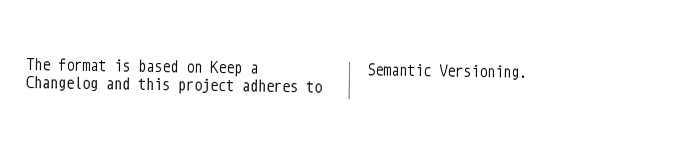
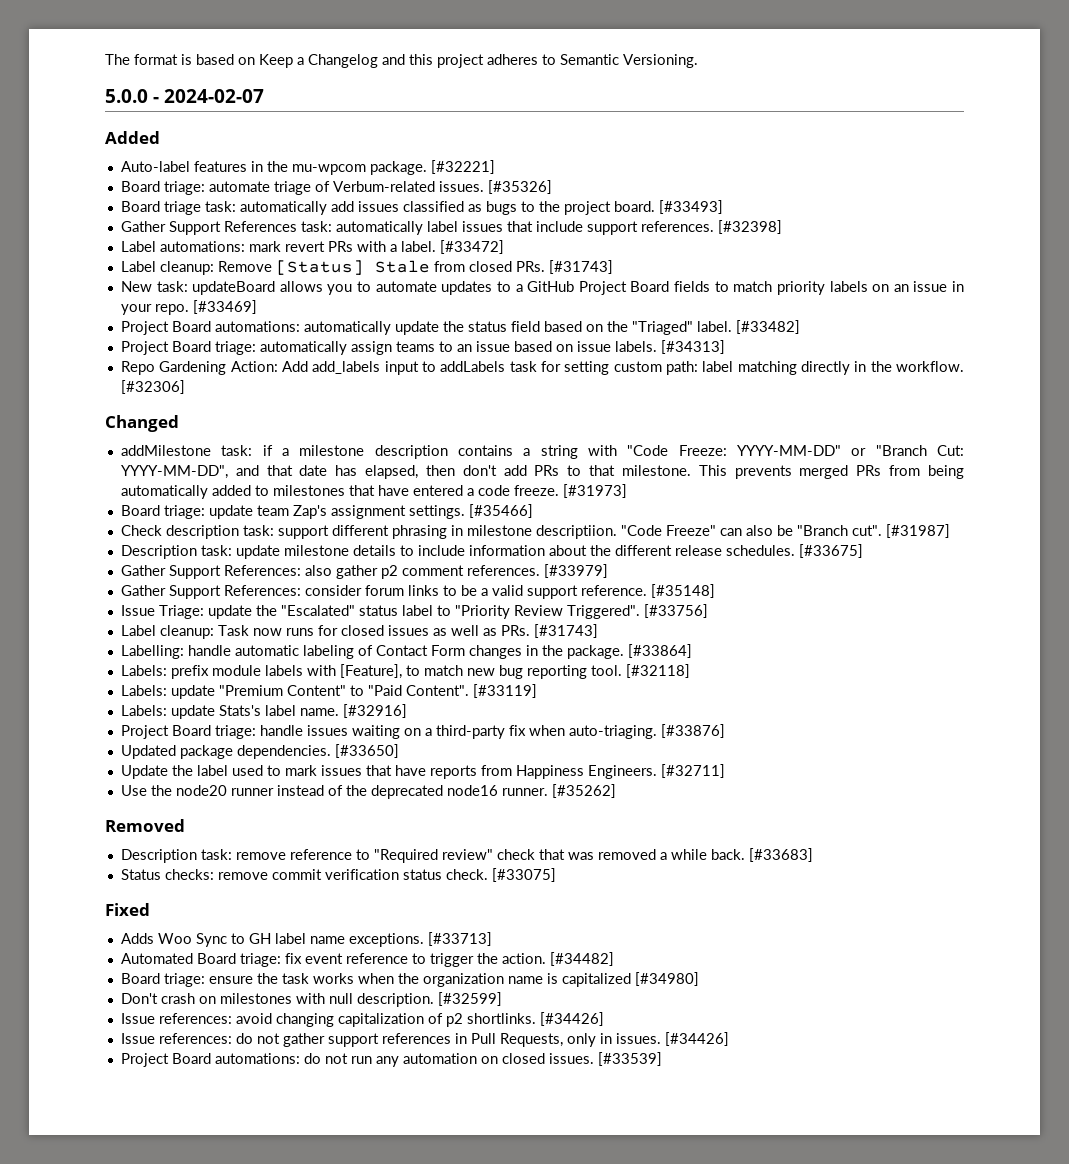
+ 5.0.0 - 2024-02-07
+ Added
+ Auto-label features in the mu-wpcom package. [#32221]
+ Board triage: automate triage of Verbum-related issues. [#35326]
+ Board triage task: automatically add issues classified as bugs to the project board. [#33493]
+ Gather Support References task: automatically label issues that include support references. [#32398]
+ Label automations: mark revert PRs with a label. [#33472]
+ Label cleanup: Remove [Status] Stale from closed PRs. [#31743]
+ New task: updateBoard allows you to automate updates to a GitHub Project Board fields to match priority labels on an issue in your repo. [#33469]
+ Project Board automations: automatically update the status field based on the "Triaged" label. [#33482]
+ Project Board triage: automatically assign teams to an issue based on issue labels. [#34313]
+ Repo Gardening Action: Add add_labels input to addLabels task for setting custom path: label matching directly in the workflow. [#32306]
+ Changed
+ addMilestone task: if a milestone description contains a string with "Code Freeze: YYYY-MM-DD" or "Branch Cut: YYYY-MM-DD", and that date has elapsed, then don't add PRs to that milestone. This prevents merged PRs from being automatically added to milestones that have entered a code freeze. [#31973]
+ Board triage: update team Zap's assignment settings. [#35466]
+ Check description task: support different phrasing in milestone descriptiion. "Code Freeze" can also be "Branch cut". [#31987]
+ Description task: update milestone details to include information about the different release schedules. [#33675]
+ Gather Support References: also gather p2 comment references. [#33979]
+ Gather Support References: consider forum links to be a valid support reference. [#35148]
+ Issue Triage: update the "Escalated" status label to "Priority Review Triggered". [#33756]
+ Label cleanup: Task now runs for closed issues as well as PRs. [#31743]
+ Labelling: handle automatic labeling of Contact Form changes in the package. [#33864]
+ Labels: prefix module labels with [Feature], to match new bug reporting tool. [#32118]
+ Labels: update "Premium Content" to "Paid Content". [#33119]
+ Labels: update Stats's label name. [#32916]
+ Project Board triage: handle issues waiting on a third-party fix when auto-triaging. [#33876]
+ Updated package dependencies. [#33650]
+ Update the label used to mark issues that have reports from Happiness Engineers. [#32711]
+ Use the node20 runner instead of the deprecated node16 runner. [#35262]
+ Removed
+ Description task: remove reference to "Required review" check that was removed a while back. [#33683]
+ Status checks: remove commit verification status check. [#33075]
+ Fixed
+ Adds Woo Sync to GH label name exceptions. [#33713]
+ Automated Board triage: fix event reference to trigger the action. [#34482]
+ Board triage: ensure the task works when the organization name is capitalized [#34980]
+ Don't crash on milestones with null description. [#32599]
+ Issue references: avoid changing capitalization of p2 shortlinks. [#34426]
+ Issue references: do not gather support references in Pull Requests, only in issues. [#34426]
+ Project Board automations: do not run any automation on closed issues. [#33539]

